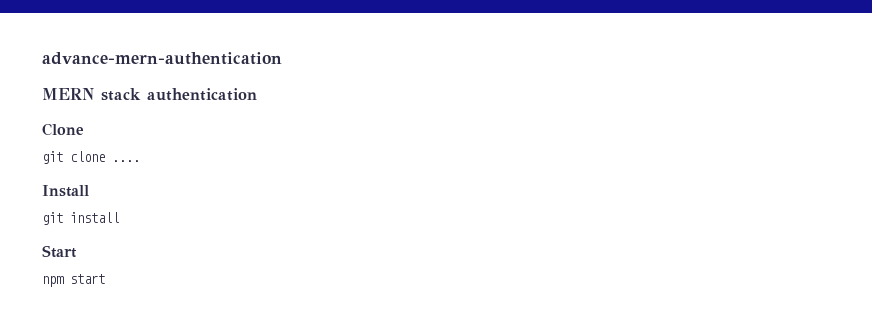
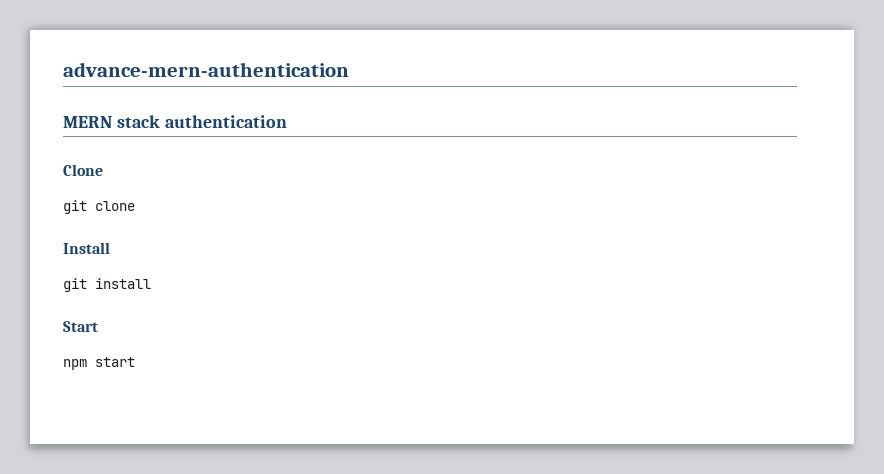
- git clone ....
+ git clone

